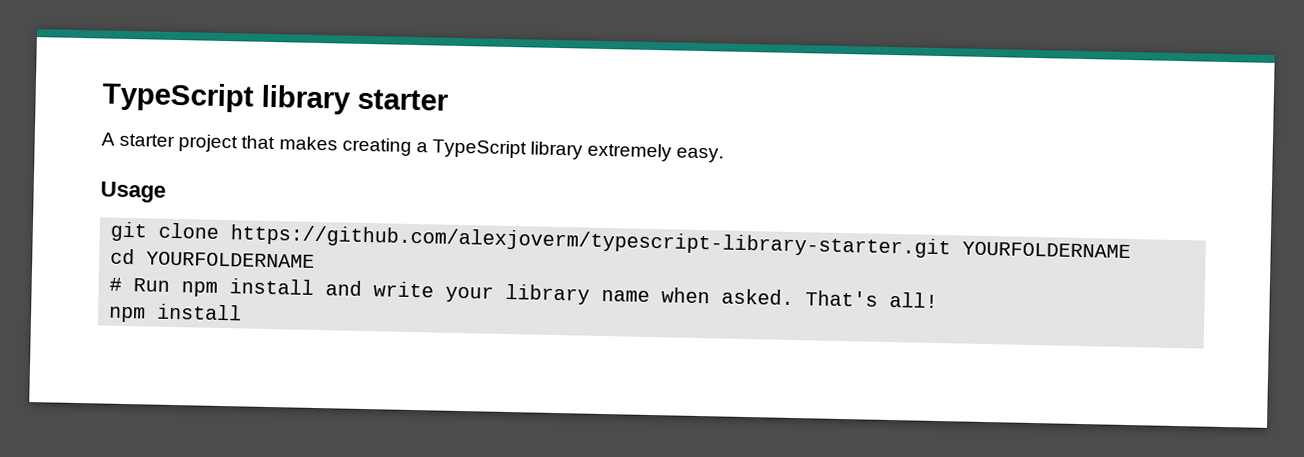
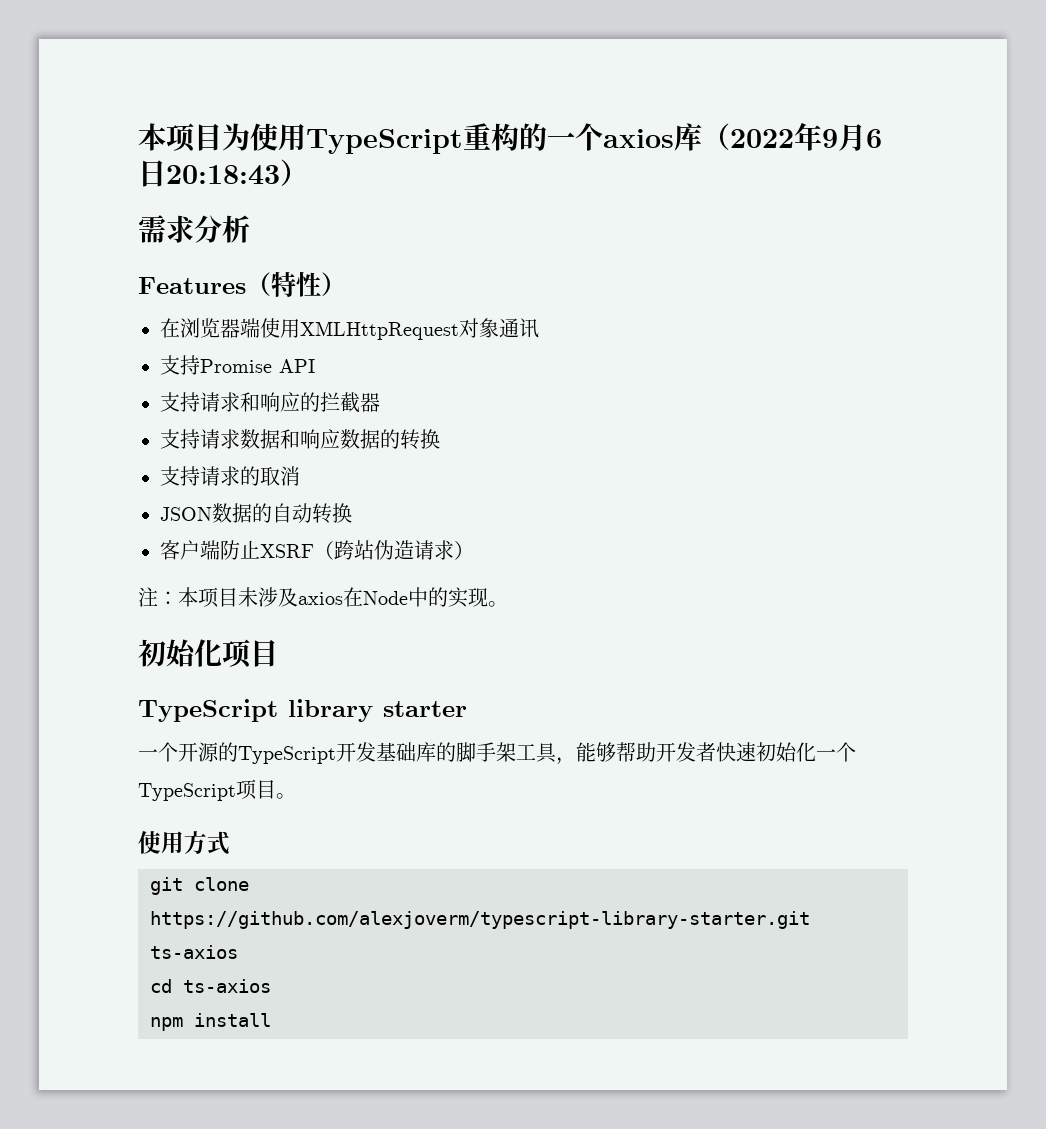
+ 本项目为使用TypeScript重构的一个axios库（2022年9月6日20:18:43）
+ 需求分析
+ Features（特性）
+ 在浏览器端使用XMLHttpRequest对象通讯
+ 支持Promise API
+ 支持请求和响应的拦截器
+ 支持请求数据和响应数据的转换
+ 支持请求的取消
+ JSON数据的自动转换
+ 客户端防止XSRF（跨站伪造请求）
+ 注：本项目未涉及axios在Node中的实现。
+ 初始化项目
  TypeScript library starter
- A starter project that makes creating a TypeScript library extremely easy.
- Usage
+ 一个开源的TypeScript开发基础库的脚手架工具，能够帮助开发者快速初始化一个TypeScript项目。
+ 使用方式
- git clone https://github.com/alexjoverm/typescript-library-starter.git YOURFOLDERNAME
+ git clone https://github.com/alexjoverm/typescript-library-starter.git ts-axios
- cd YOURFOLDERNAME
- # Run npm install and write your library name when asked. That's all!
+ cd ts-axios

